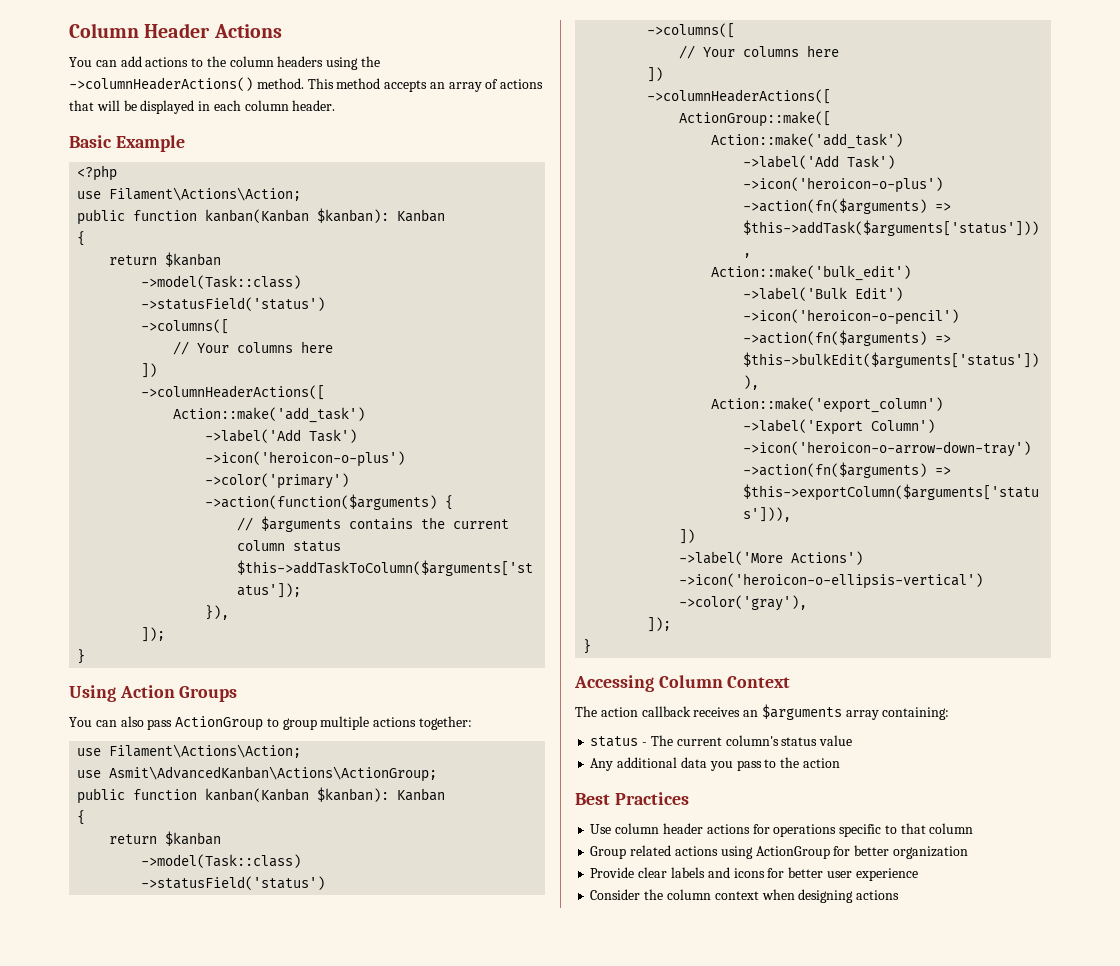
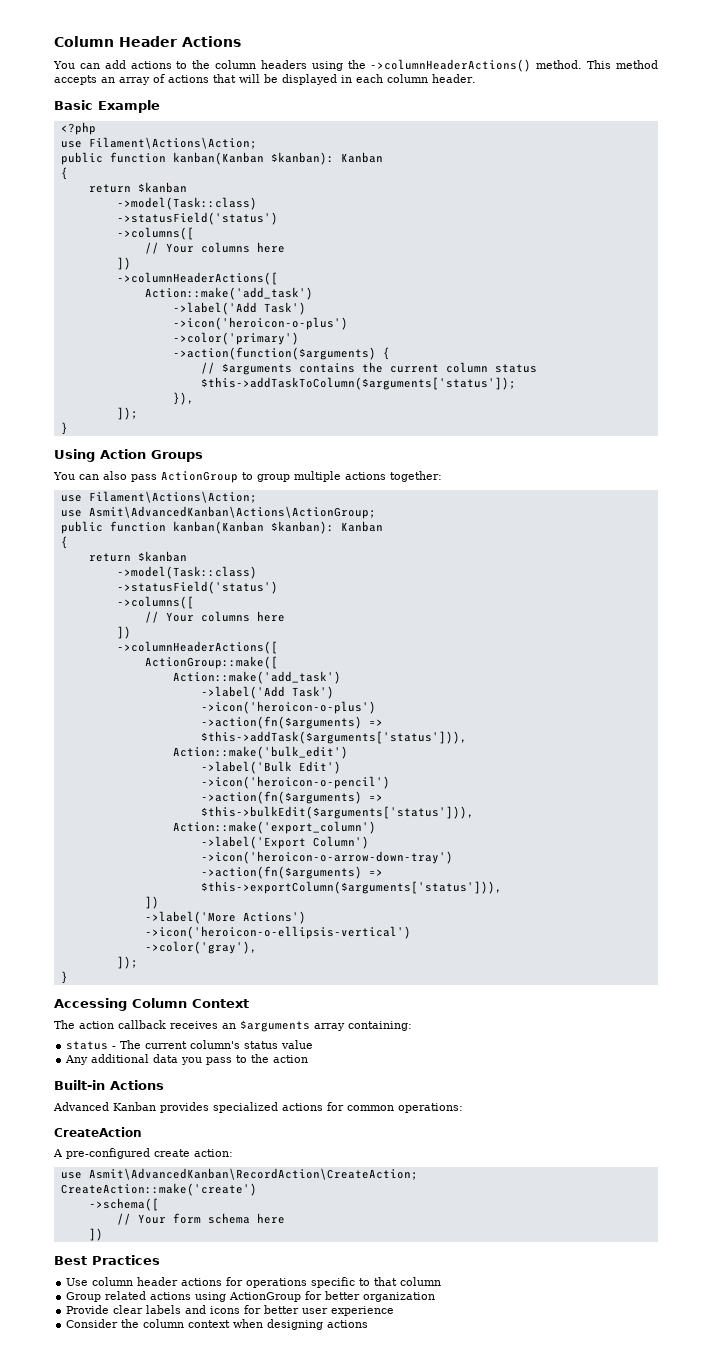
+ Built-in Actions
+ Advanced Kanban provides specialized actions for common operations:
+ CreateAction
+ A pre-configured create action:
+ use Asmit\AdvancedKanban\RecordAction\CreateAction;
+ CreateAction::make('create')
+ ->schema([
+ // Your form schema here
+ ])

